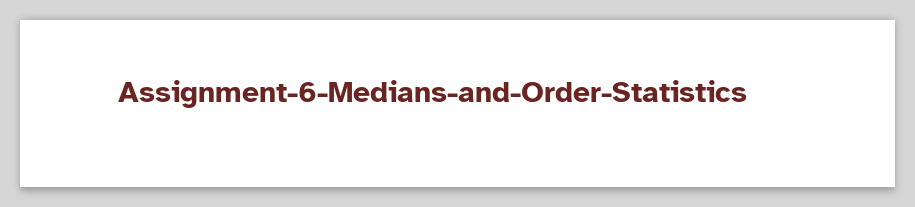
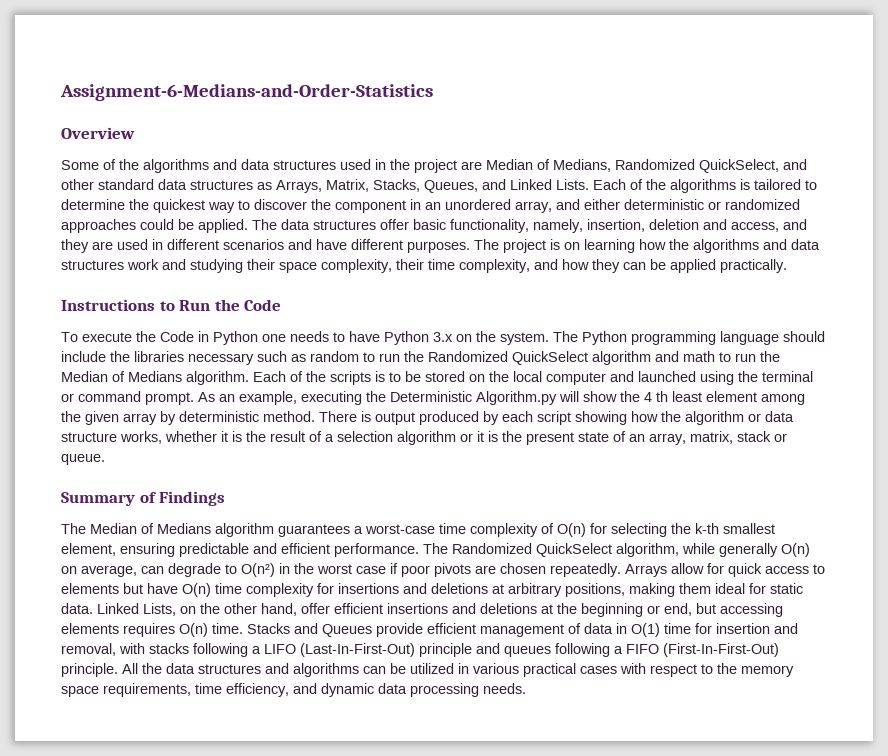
+ Overview
+ Some of the algorithms and data structures used in the project are Median of Medians, Randomized QuickSelect, and other standard data structures as Arrays, Matrix, Stacks, Queues, and Linked Lists. Each of the algorithms is tailored to determine the quickest way to discover the component in an unordered array, and either deterministic or randomized approaches could be applied. The data structures offer basic functionality, namely, insertion, deletion and access, and they are used in different scenarios and have different purposes. The project is on learning how the algorithms and data structures work and studying their space complexity, their time complexity, and how they can be applied practically.
+ Instructions to Run the Code
+ To execute the Code in Python one needs to have Python 3.x on the system. The Python programming language should include the libraries necessary such as random to run the Randomized QuickSelect algorithm and math to run the Median of Medians algorithm. Each of the scripts is to be stored on the local computer and launched using the terminal or command prompt. As an example, executing the Deterministic Algorithm.py will show the 4 th least element among the given array by deterministic method. There is output produced by each script showing how the algorithm or data structure works, whether it is the result of a selection algorithm or it is the present state of an array, matrix, stack or queue.
+ Summary of Findings
+ The Median of Medians algorithm guarantees a worst-case time complexity of O(n) for selecting the k-th smallest element, ensuring predictable and efficient performance. The Randomized QuickSelect algorithm, while generally O(n) on average, can degrade to O(n²) in the worst case if poor pivots are chosen repeatedly. Arrays allow for quick access to elements but have O(n) time complexity for insertions and deletions at arbitrary positions, making them ideal for static data. Linked Lists, on the other hand, offer efficient insertions and deletions at the beginning or end, but accessing elements requires O(n) time. Stacks and Queues provide efficient management of data in O(1) time for insertion and removal, with stacks following a LIFO (Last-In-First-Out) principle and queues following a FIFO (First-In-First-Out) principle. All the data structures and algorithms can be utilized in various practical cases with respect to the memory space requirements, time efficiency, and dynamic data processing needs.

